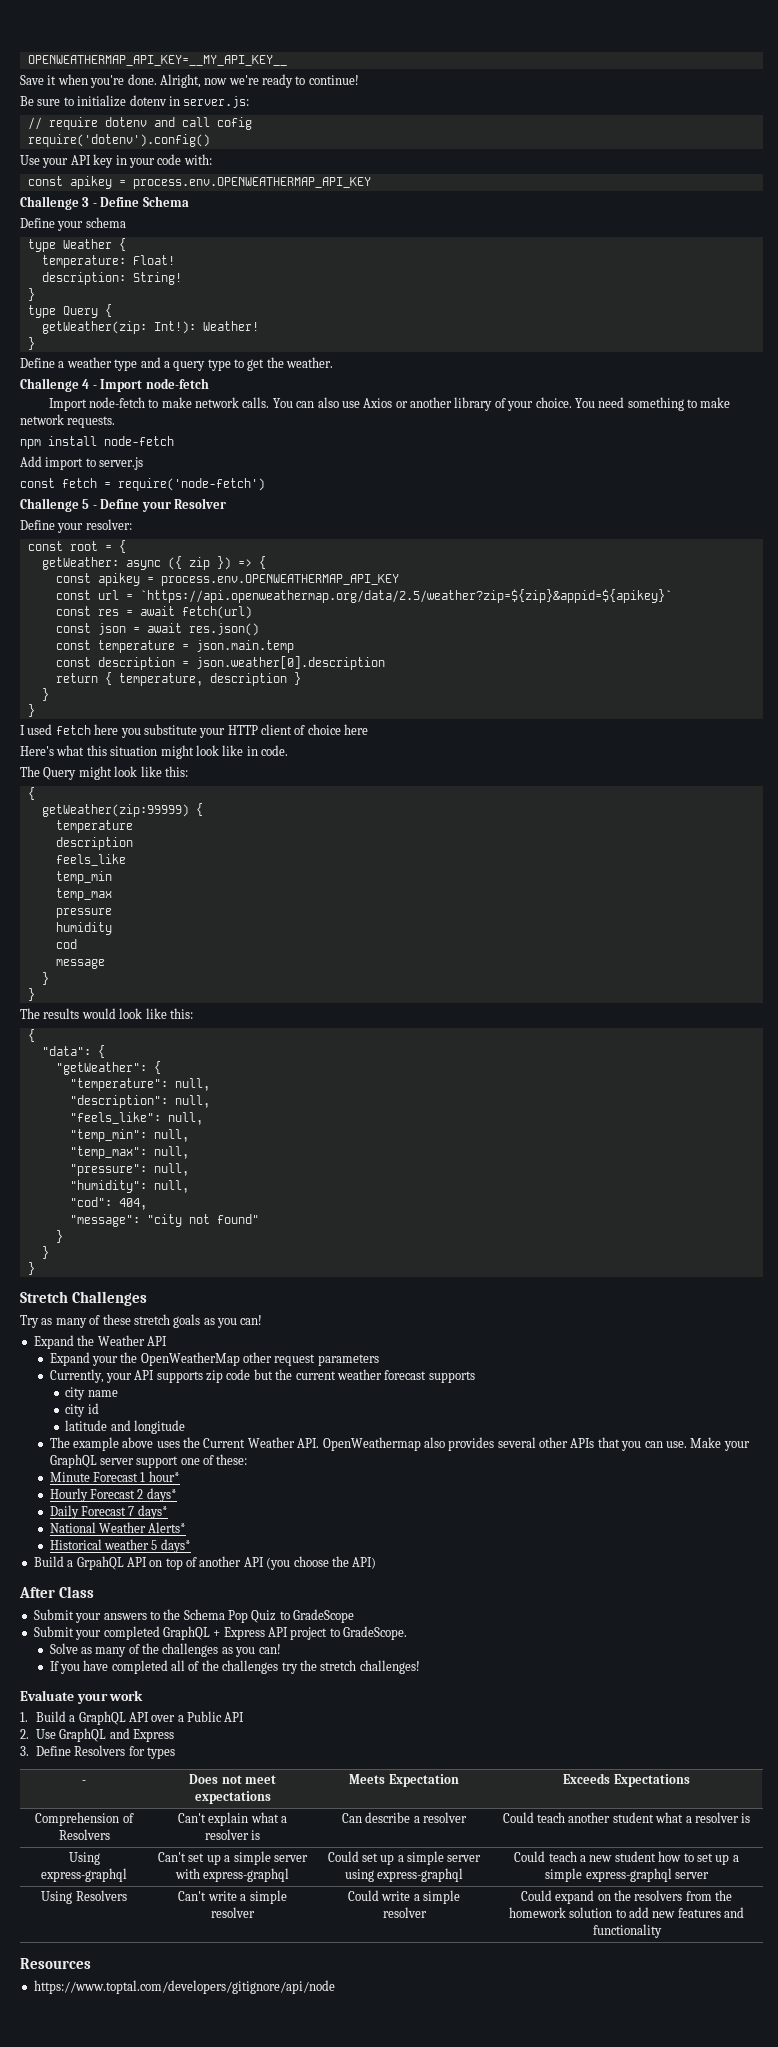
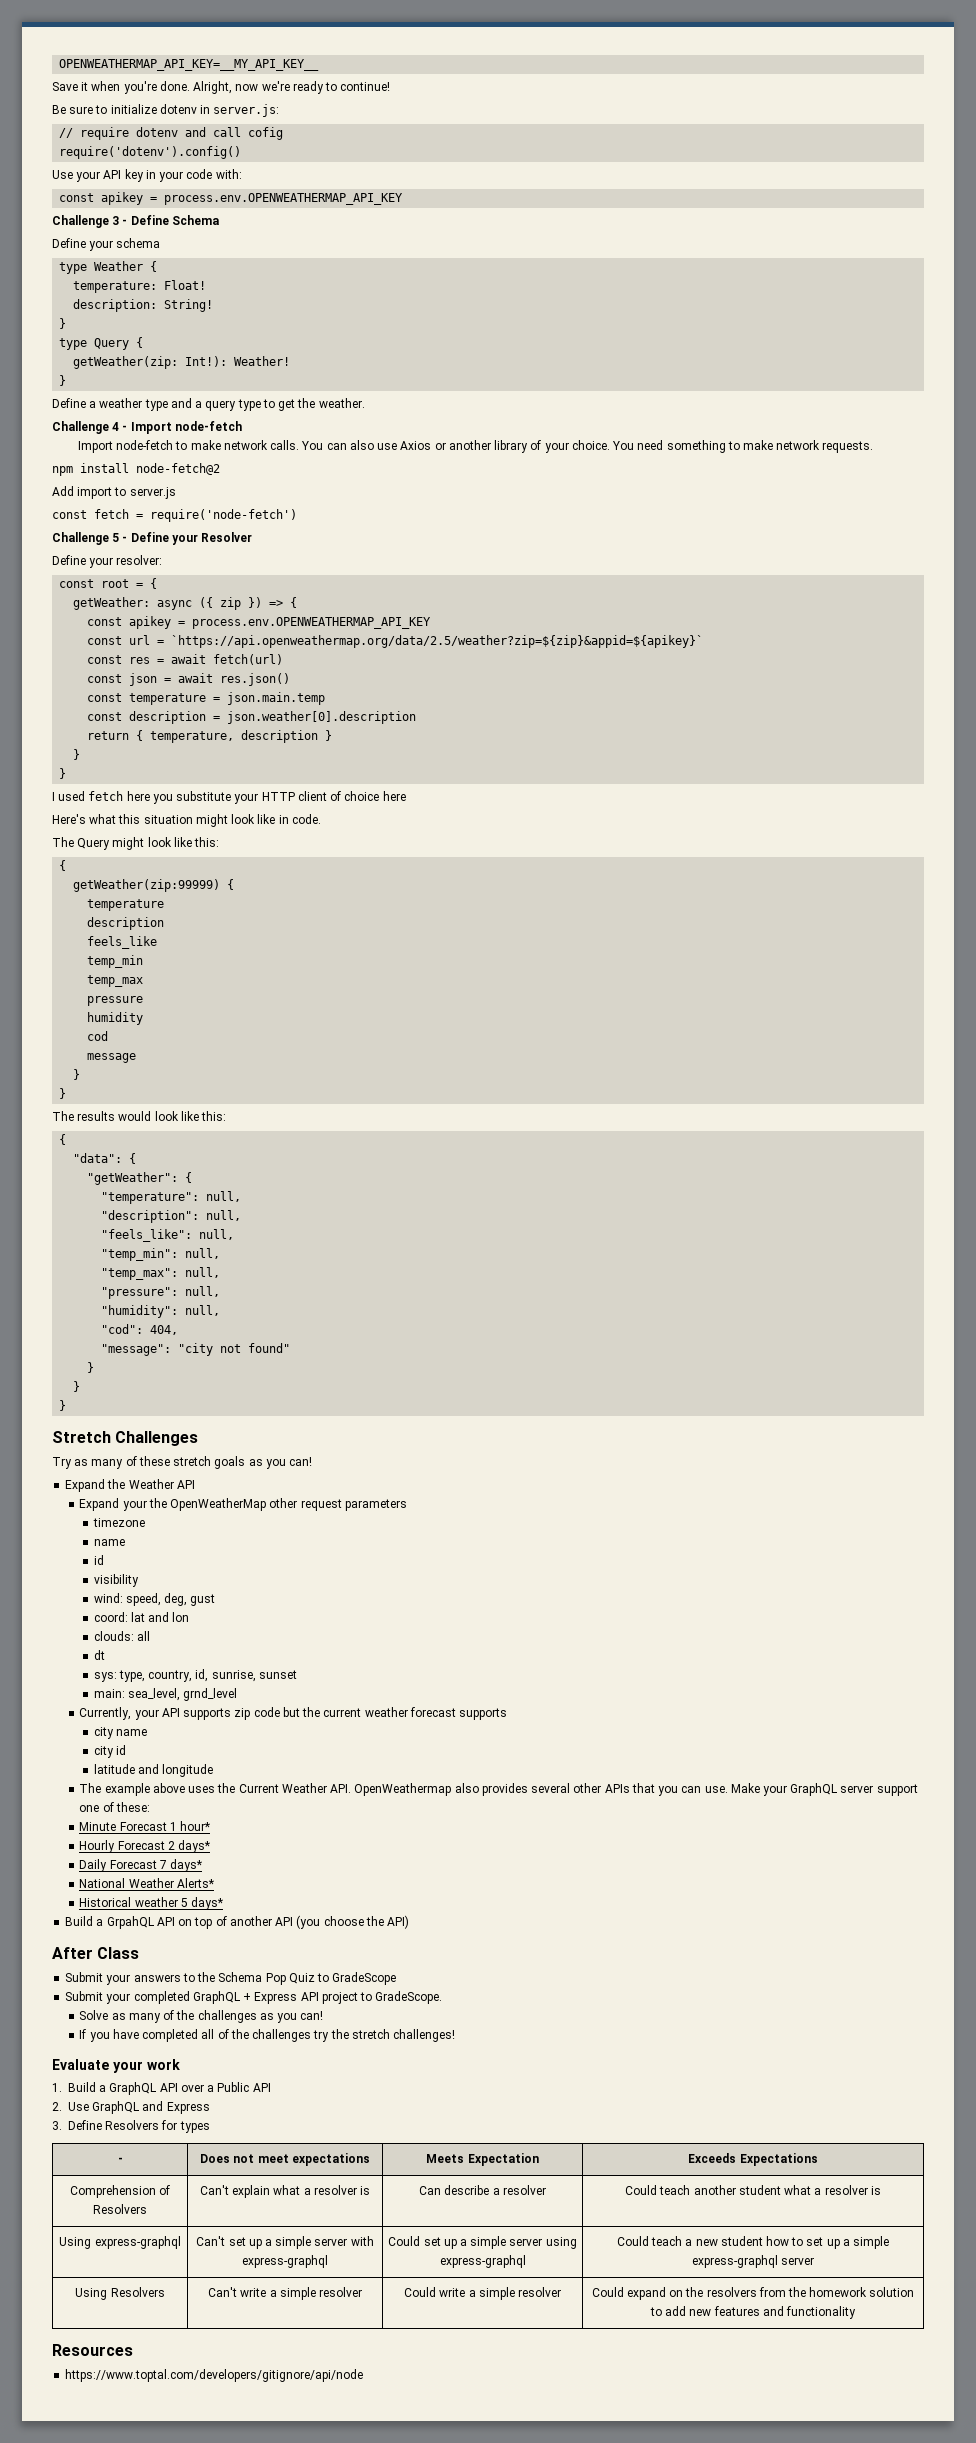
- npm install node-fetch
+ npm install node-fetch@2
+ timezone
+ name
+ id
+ visibility
+ wind: speed, deg, gust
+ coord: lat and lon
+ clouds: all
+ dt
+ sys: type, country, id, sunrise, sunset
+ main: sea_level, grnd_level

